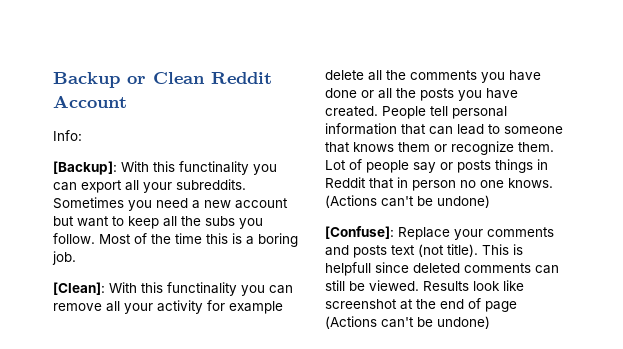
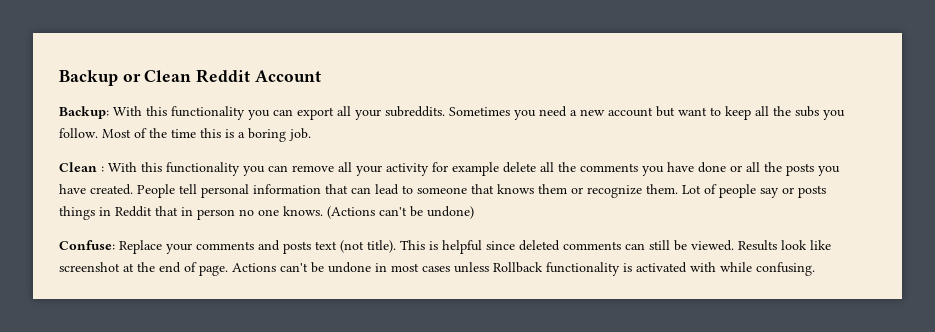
- Info:
- [Backup]: With this functinality you can export all your subreddits.
+ Backup: With this functionality you can export all your subreddits.
- [Clean]: With this functinality you can remove all your activity for example delete all the comments you have done or all the posts you have created.
+ Clean : With this functionality you can remove all your activity for example delete all the comments you have done or all the posts you have created.
- [Confuse]: Replace your comments and posts text (not title).
+ Confuse: Replace your comments and posts text (not title).
- This is helpfull since deleted comments can still be viewed.
+ This is helpful since deleted comments can still be viewed.
- Results look like screenshot at the end of page (Actions can't be undone)
+ Results look like screenshot at the end of page. Actions can't be undone in most cases unless Rollback functionality is activated with while confusing.

